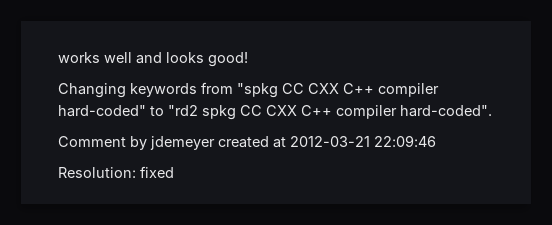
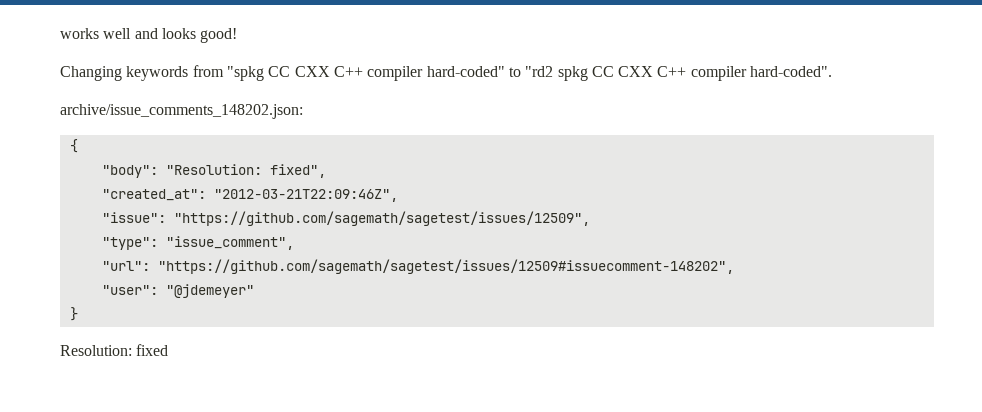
- Comment by jdemeyer created at 2012-03-21 22:09:46
+ archive/issue_comments_148202.json:
+ {
+ "body": "Resolution: fixed",
+ "created_at": "2012-03-21T22:09:46Z",
+ "issue": "https://github.com/sagemath/sagetest/issues/12509",
+ "type": "issue_comment",
+ "url": "https://github.com/sagemath/sagetest/issues/12509#issuecomment-148202",
+ "user": "@jdemeyer"
+ }

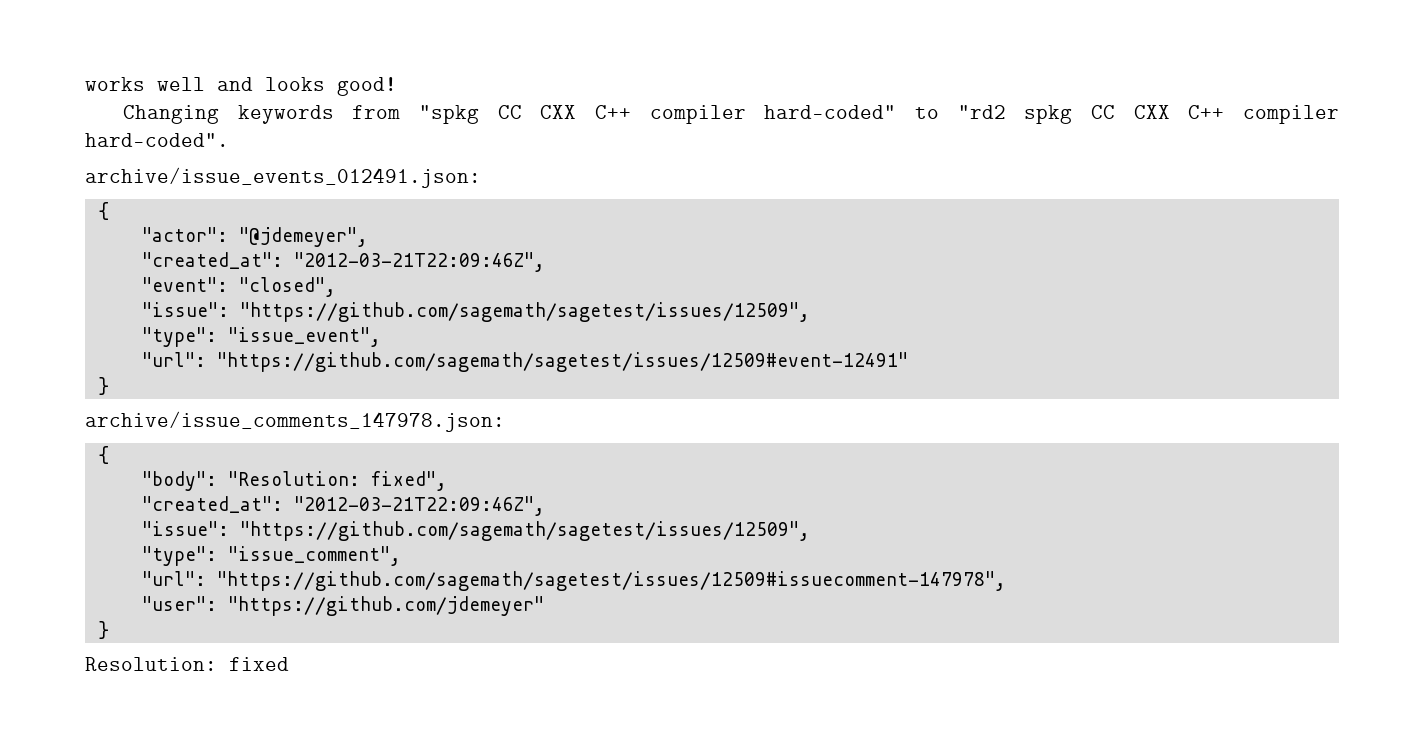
- archive/issue_comments_148202.json:
+ archive/issue_events_012491.json:
+ {
+ "actor": "@jdemeyer",
+ "created_at": "2012-03-21T22:09:46Z",
+ "event": "closed",
+ "issue": "https://github.com/sagemath/sagetest/issues/12509",
+ "type": "issue_event",
+ "url": "https://github.com/sagemath/sagetest/issues/12509#event-12491"
+ }
+ archive/issue_comments_147978.json:
- "url": "https://github.com/sagemath/sagetest/issues/12509#issuecomment-148202",
+ "url": "https://github.com/sagemath/sagetest/issues/12509#issuecomment-147978",
- "user": "@jdemeyer"
+ "user": "https://github.com/jdemeyer"

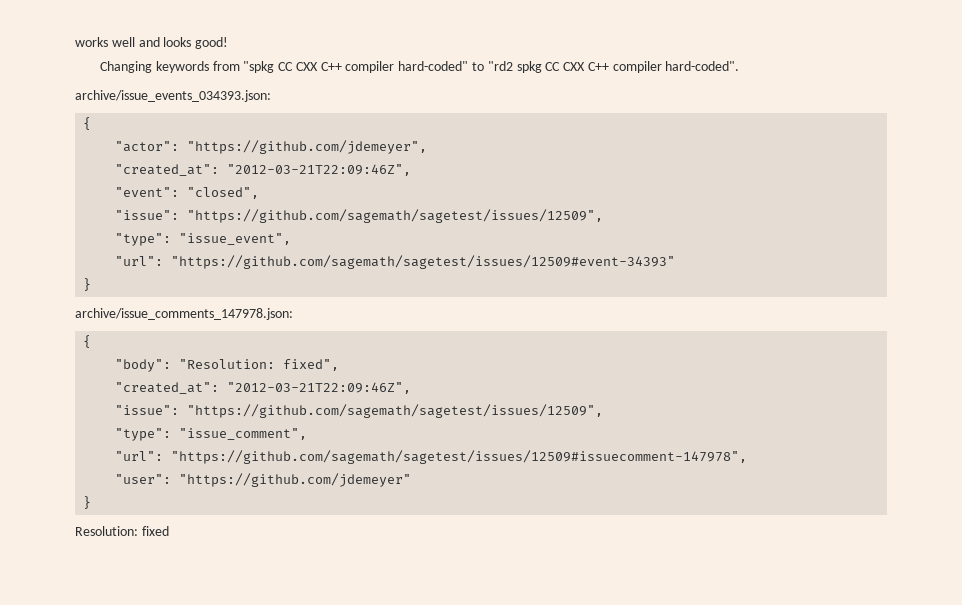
- archive/issue_events_012491.json:
+ archive/issue_events_034393.json:
- "actor": "@jdemeyer",
+ "actor": "https://github.com/jdemeyer",
- "url": "https://github.com/sagemath/sagetest/issues/12509#event-12491"
+ "url": "https://github.com/sagemath/sagetest/issues/12509#event-34393"

